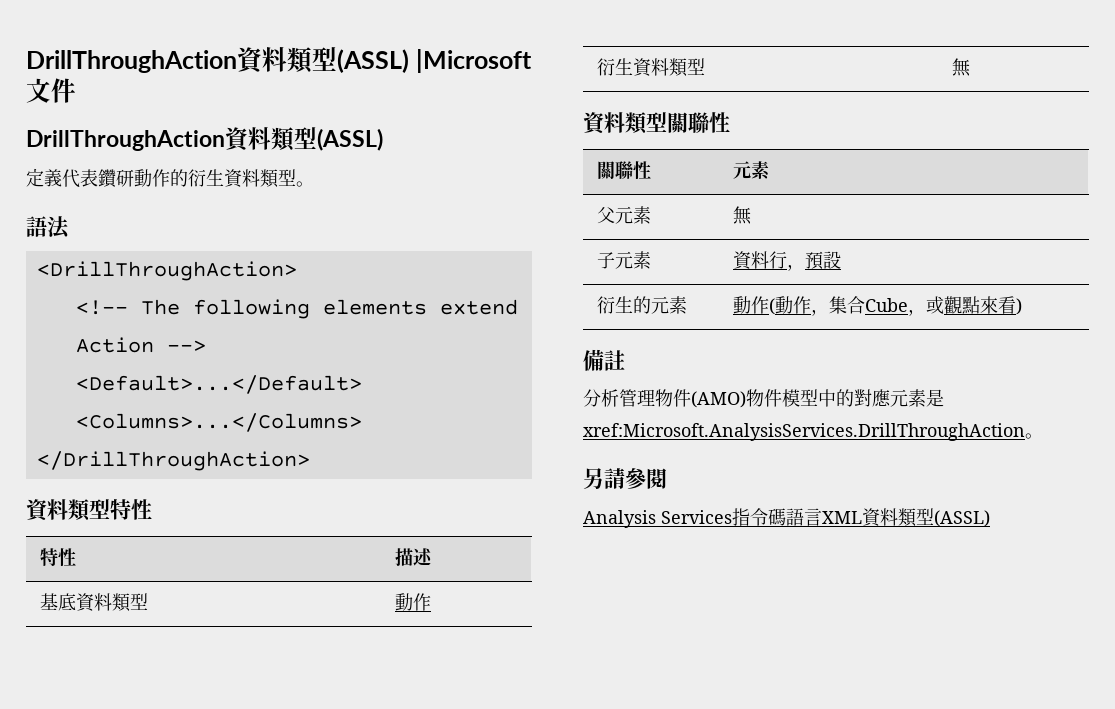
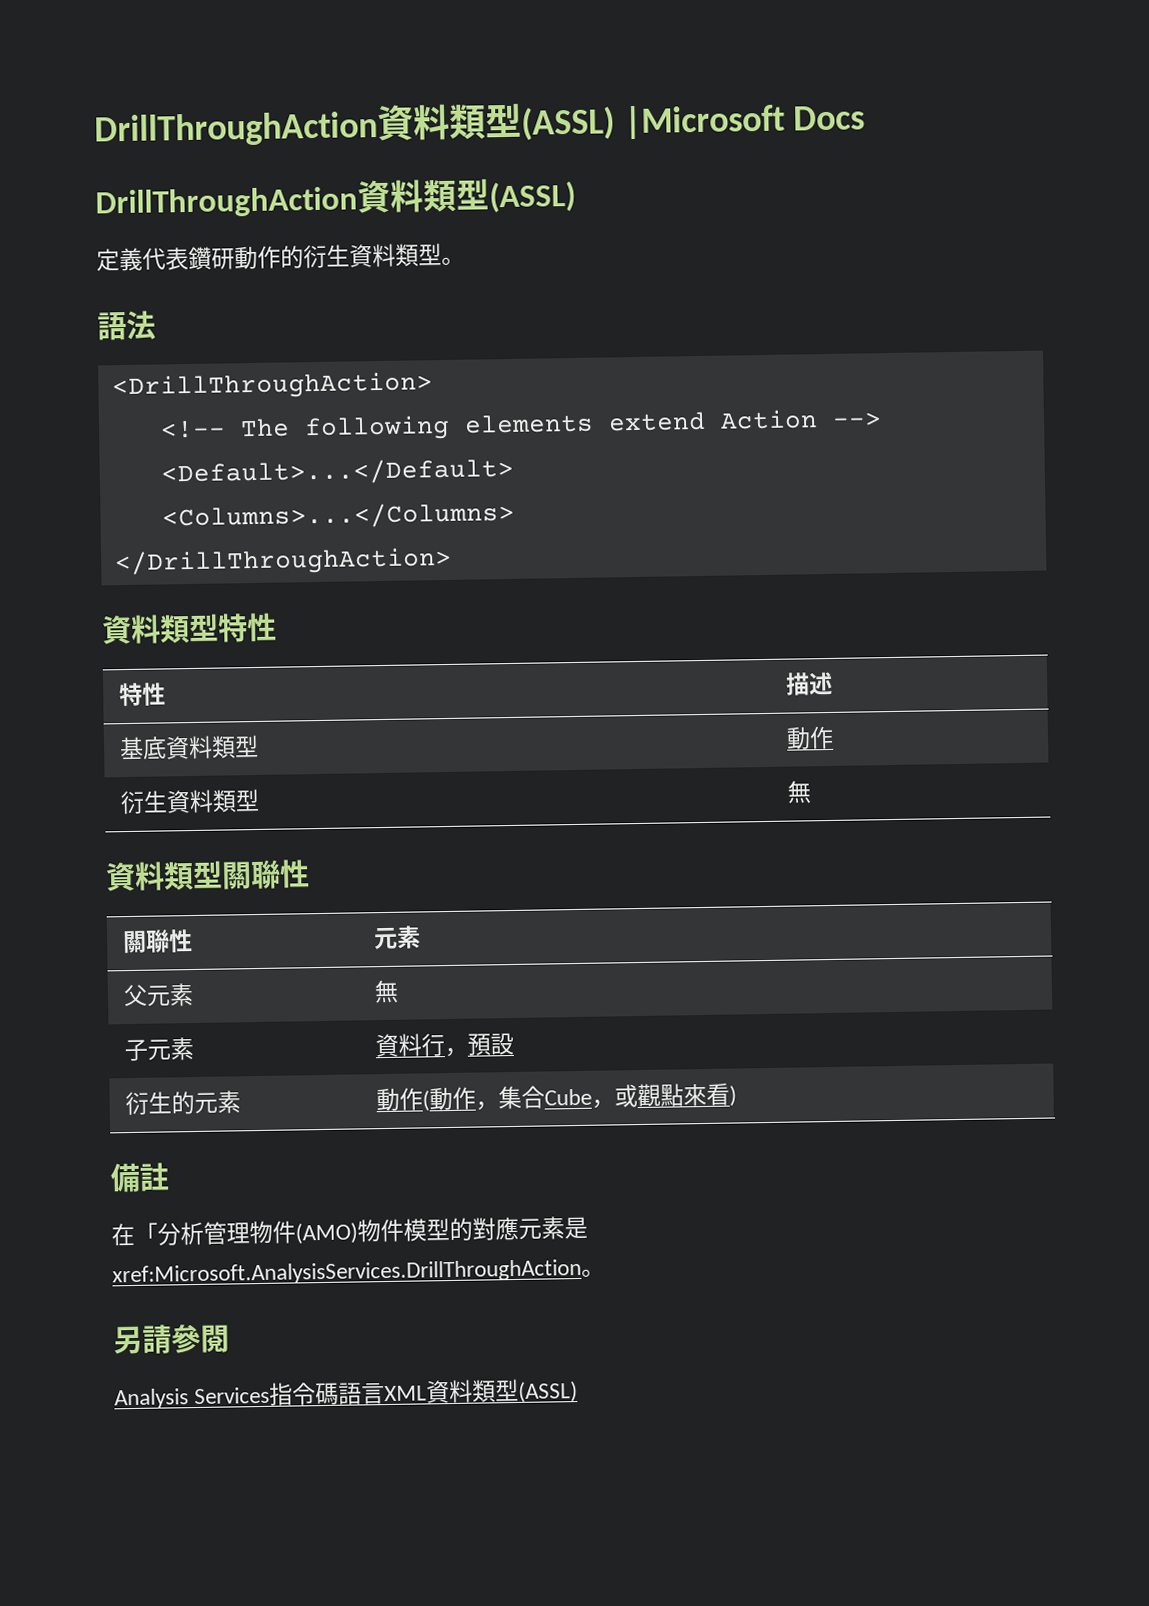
- DrillThroughAction資料類型(ASSL) |Microsoft文件
+ DrillThroughAction資料類型(ASSL) |Microsoft Docs
- 分析管理物件(AMO)物件模型中的對應元素是xref:Microsoft.AnalysisServices.DrillThroughAction。
+ 在「分析管理物件(AMO)物件模型的對應元素是xref:Microsoft.AnalysisServices.DrillThroughAction。

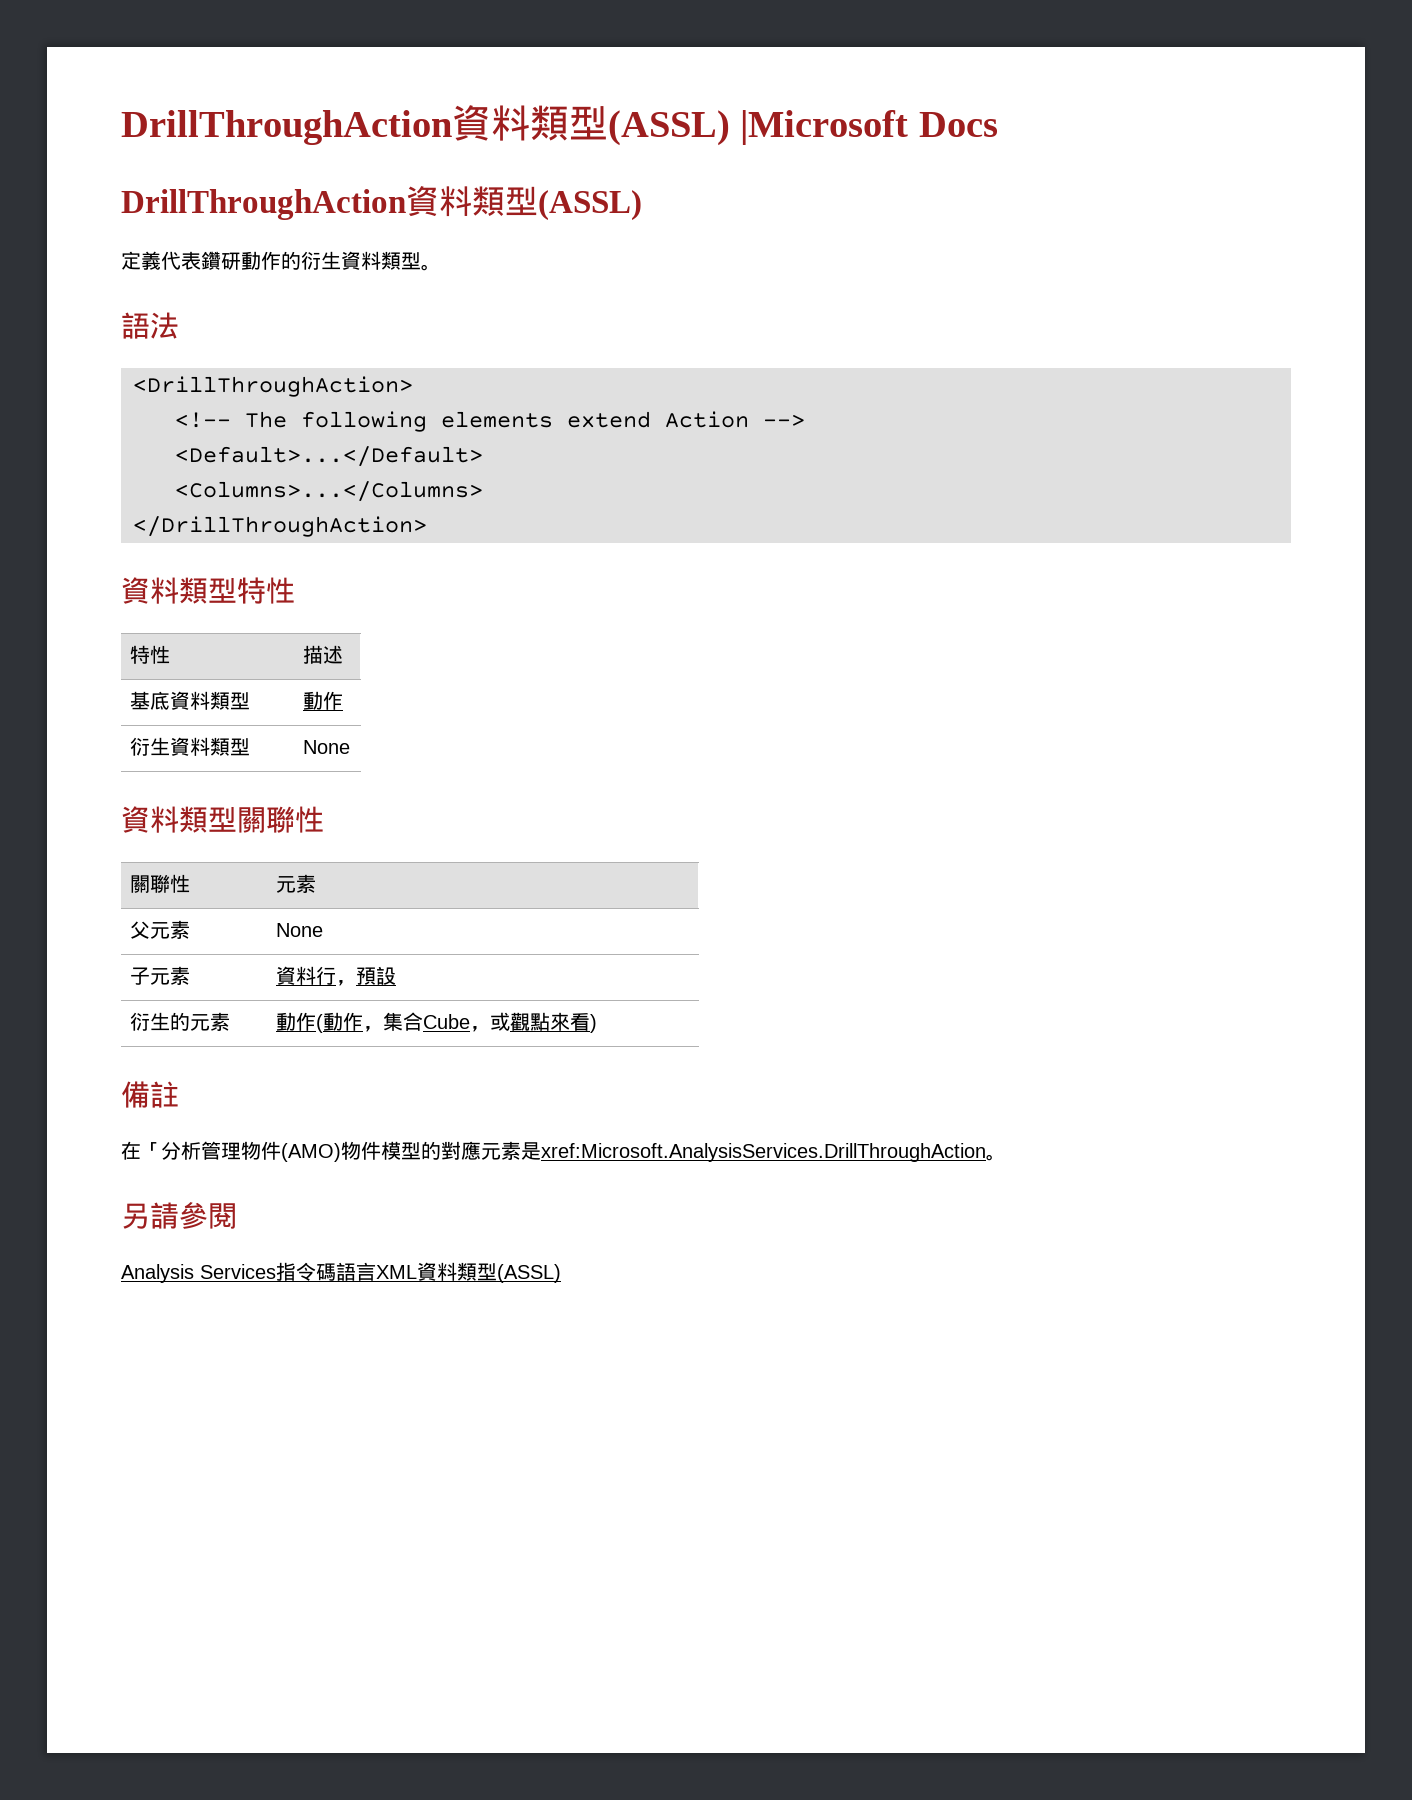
- 衍生資料類型 | 無
+ 衍生資料類型 | None
- 父元素 | 無
+ 父元素 | None

